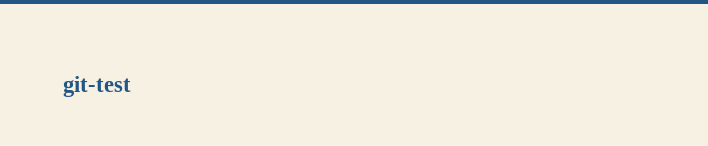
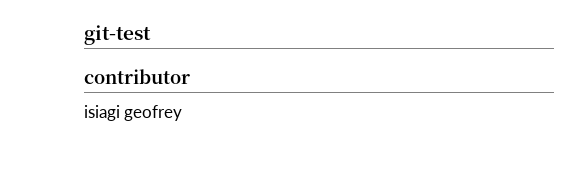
+ contributor
+ isiagi geofrey

